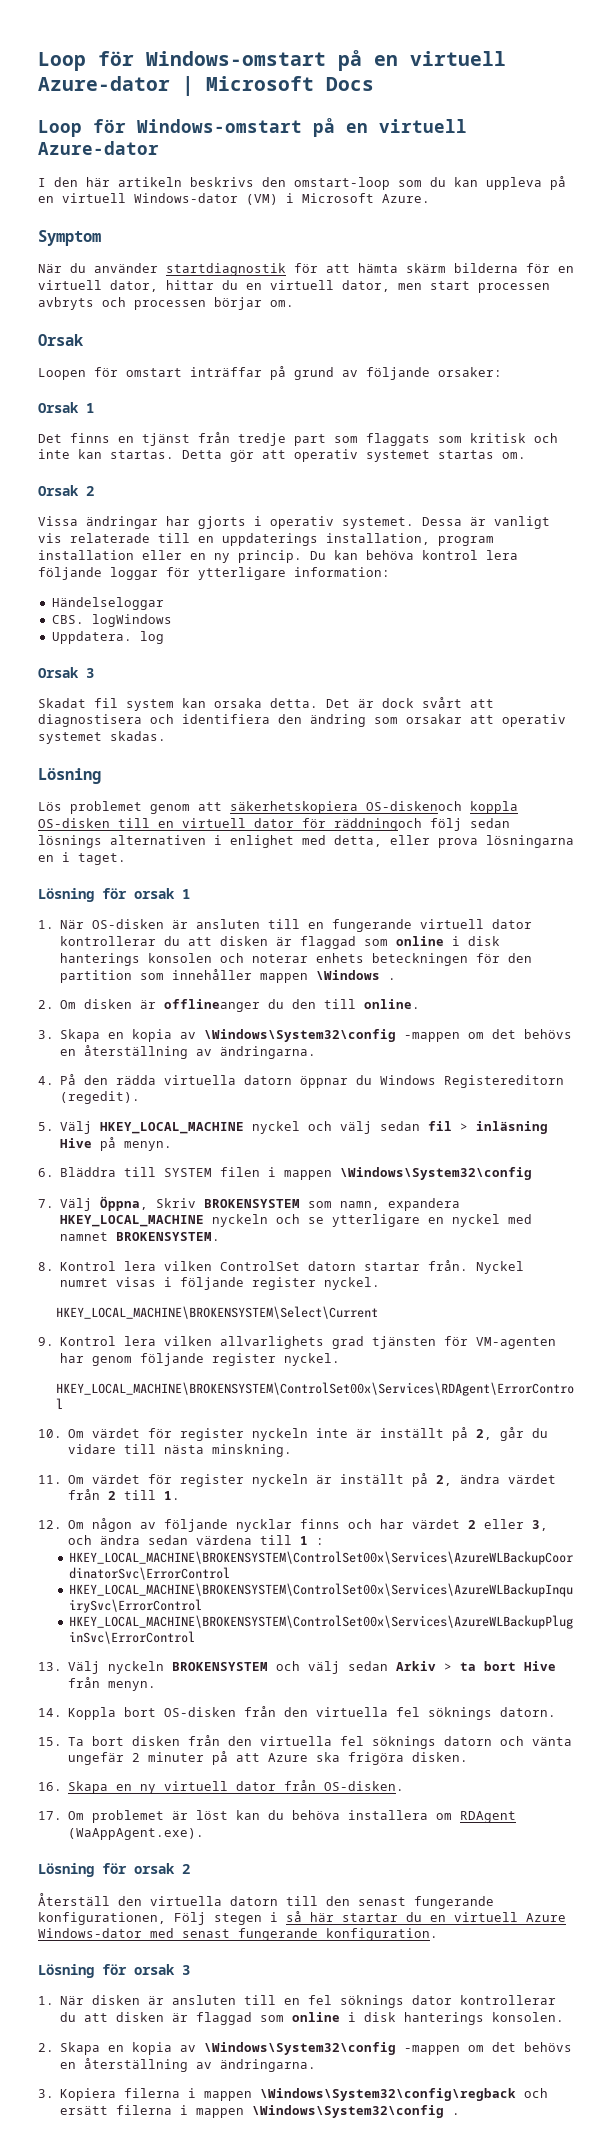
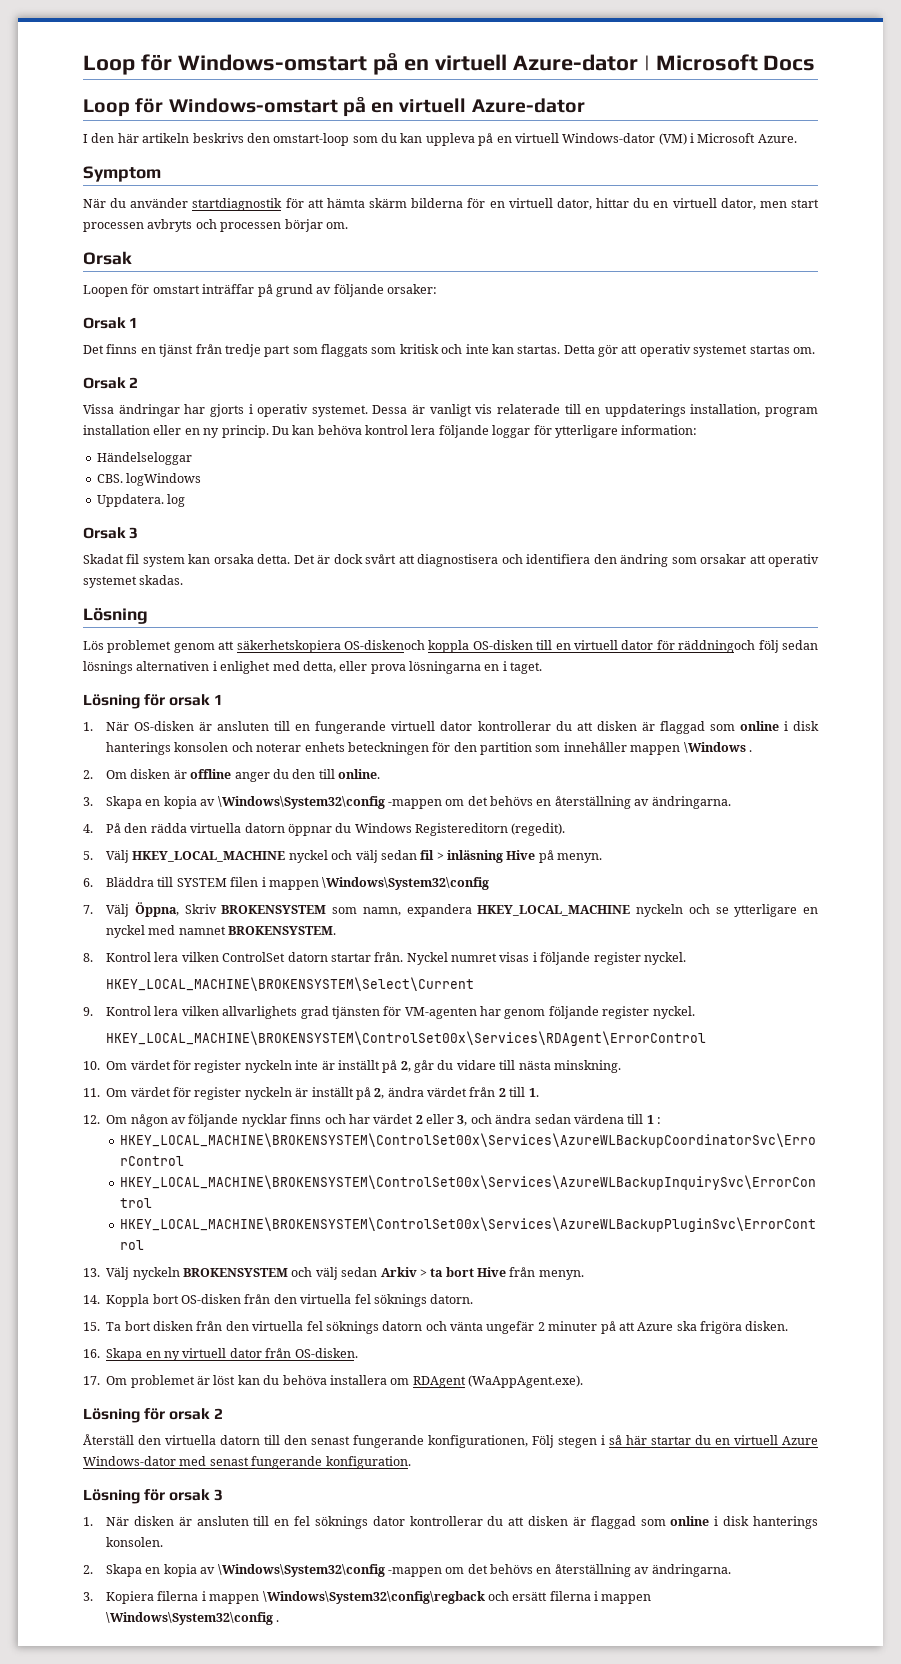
- 2. Om disken är offlineanger du den till online.
+ 2. Om disken är offline anger du den till online.

